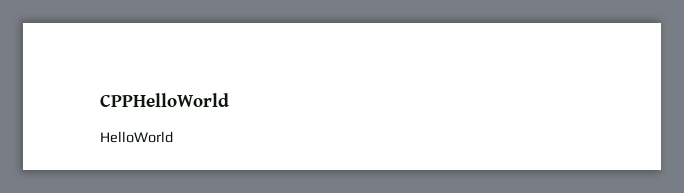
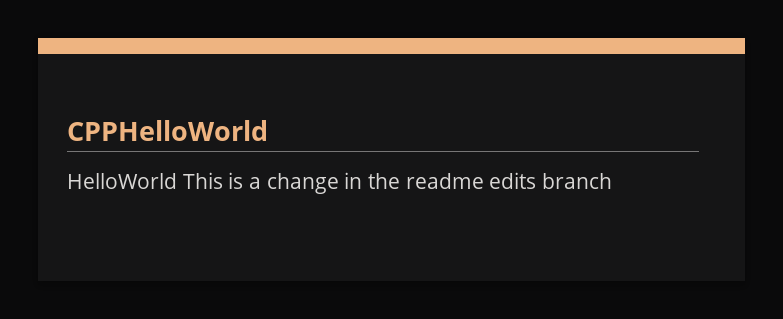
- HelloWorld
+ HelloWorld This is a change in the readme edits branch

